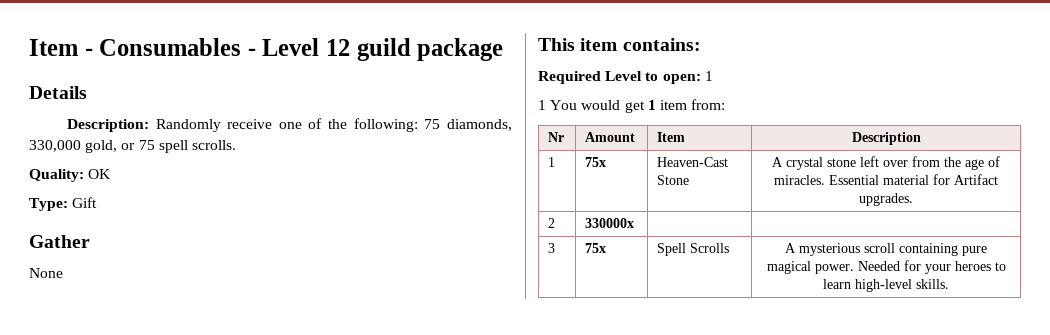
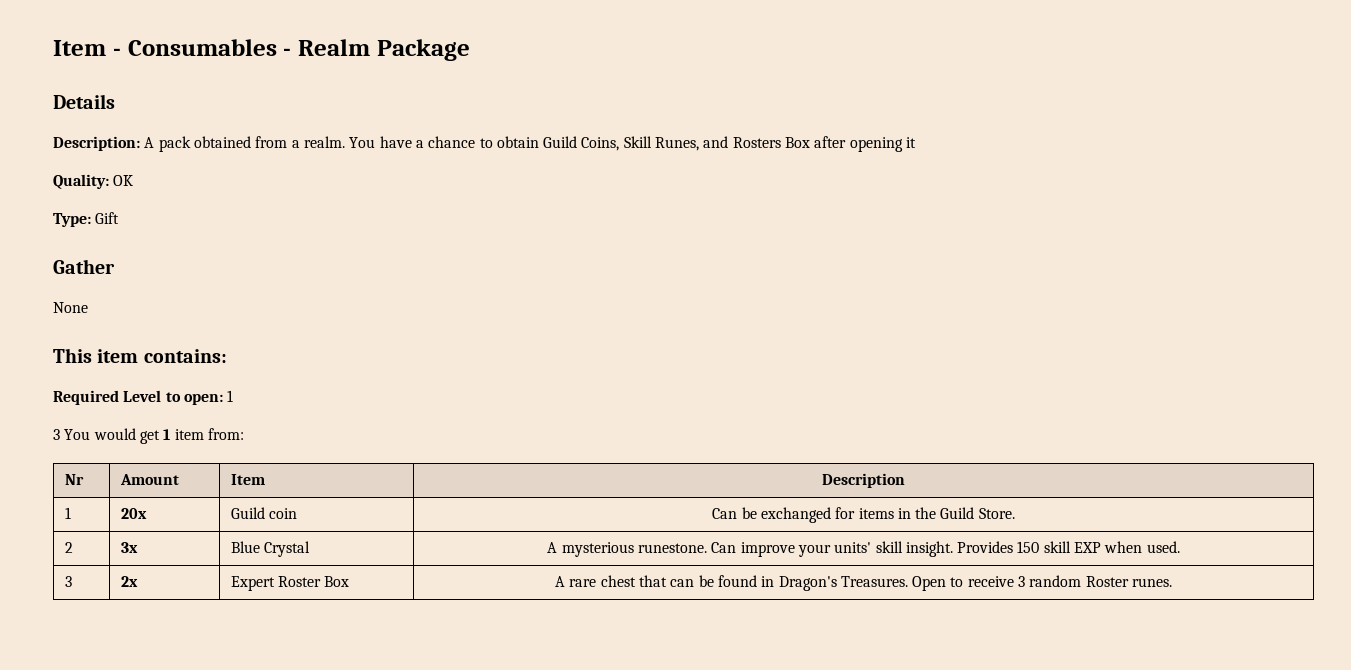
- Item - Consumables - Level 12 guild package
+ Item - Consumables - Realm Package
  Details
- Description: Randomly receive one of the following: 75 diamonds, 330,000 gold, or 75 spell scrolls.
+ Description: A pack obtained from a realm. You have a chance to obtain Guild Coins, Skill Runes, and Rosters Box after opening it
- 1 You would get 1 item from:
+ 3 You would get 1 item from:
- 1 | 75x | Heaven-Cast Stone | A crystal stone left over from the age of miracles. Essential material for Artifact upgrades.
- 2 | 330000x | |
- 3 | 75x | Spell Scrolls | A mysterious scroll containing pure magical power. Needed for your heroes to learn high-level skills.
+ 1 | 20x | Guild coin | Can be exchanged for items in the Guild Store.
+ 2 | 3x | Blue Crystal | A mysterious runestone. Can improve your units' skill insight. Provides 150 skill EXP when used.
+ 3 | 2x | Expert Roster Box | A rare chest that can be found in Dragon's Treasures. Open to receive 3 random Roster runes.

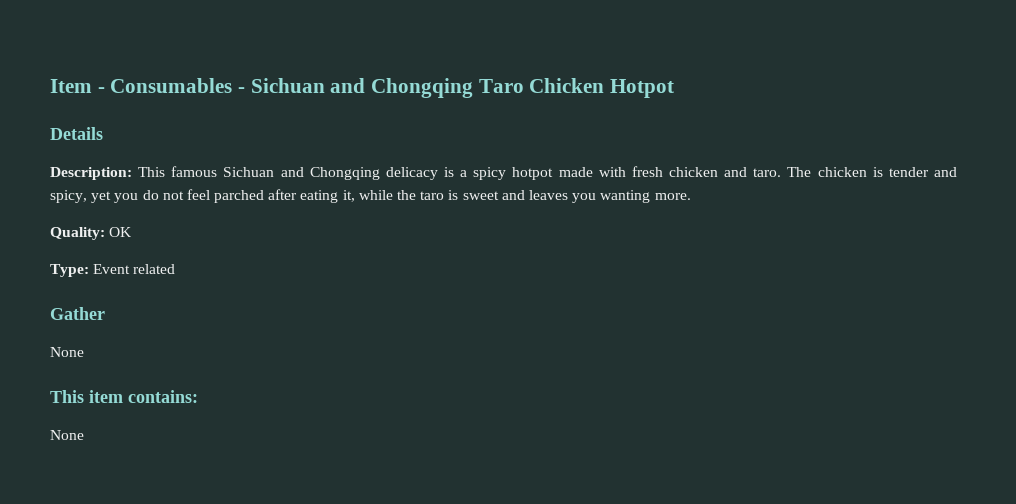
- Item - Consumables - Realm Package
+ Item - Consumables - Sichuan and Chongqing Taro Chicken Hotpot
  Details
- Description: A pack obtained from a realm. You have a chance to obtain Guild Coins, Skill Runes, and Rosters Box after opening it
+ Description: This famous Sichuan and Chongqing delicacy is a spicy hotpot made with fresh chicken and taro. The chicken is tender and spicy, yet you do not feel parched after eating it, while the taro is sweet and leaves you wanting more.
- Type: Gift
+ Type: Event related
  This item contains:
- Required Level to open: 1
- 3 You would get 1 item from:
- Nr | Amount | Item | Description
- 1 | 20x | Guild coin | Can be exchanged for items in the Guild Store.
- 2 | 3x | Blue Crystal | A mysterious runestone. Can improve your units' skill insight. Provides 150 skill EXP when used.
- 3 | 2x | Expert Roster Box | A rare chest that can be found in Dragon's Treasures. Open to receive 3 random Roster runes.
+ None

